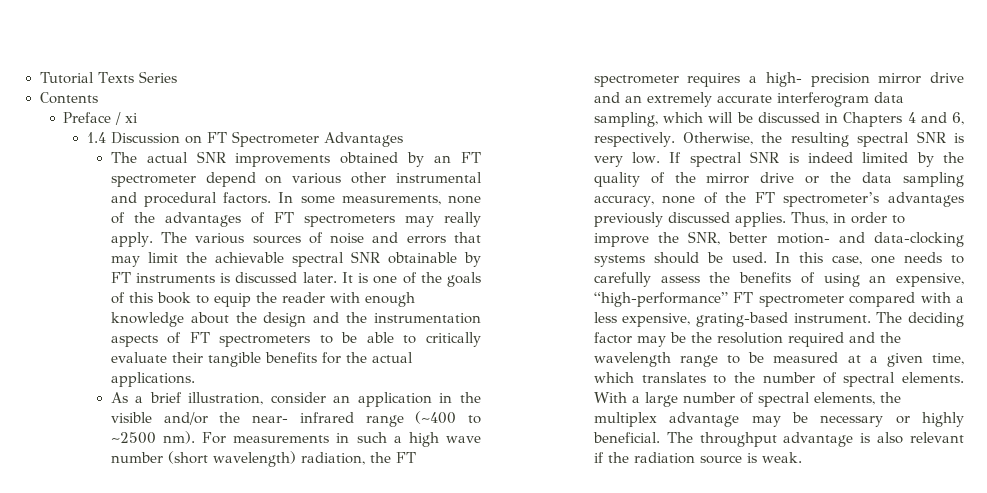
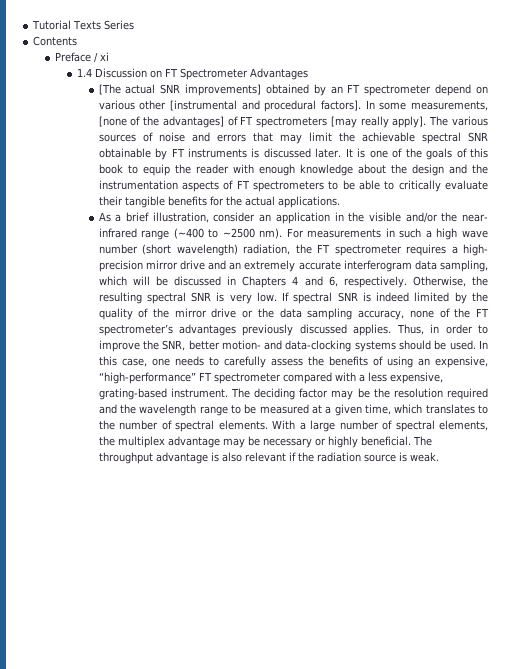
- The actual SNR improvements obtained by an FT spectrometer depend on various other instrumental and procedural factors.
+ [The actual SNR improvements] obtained by an FT spectrometer depend on various other [instrumental and procedural factors].
- In some measurements, none of the advantages of FT spectrometers may really apply.
+ In some measurements, [none of the advantages] of FT spectrometers [may really apply].

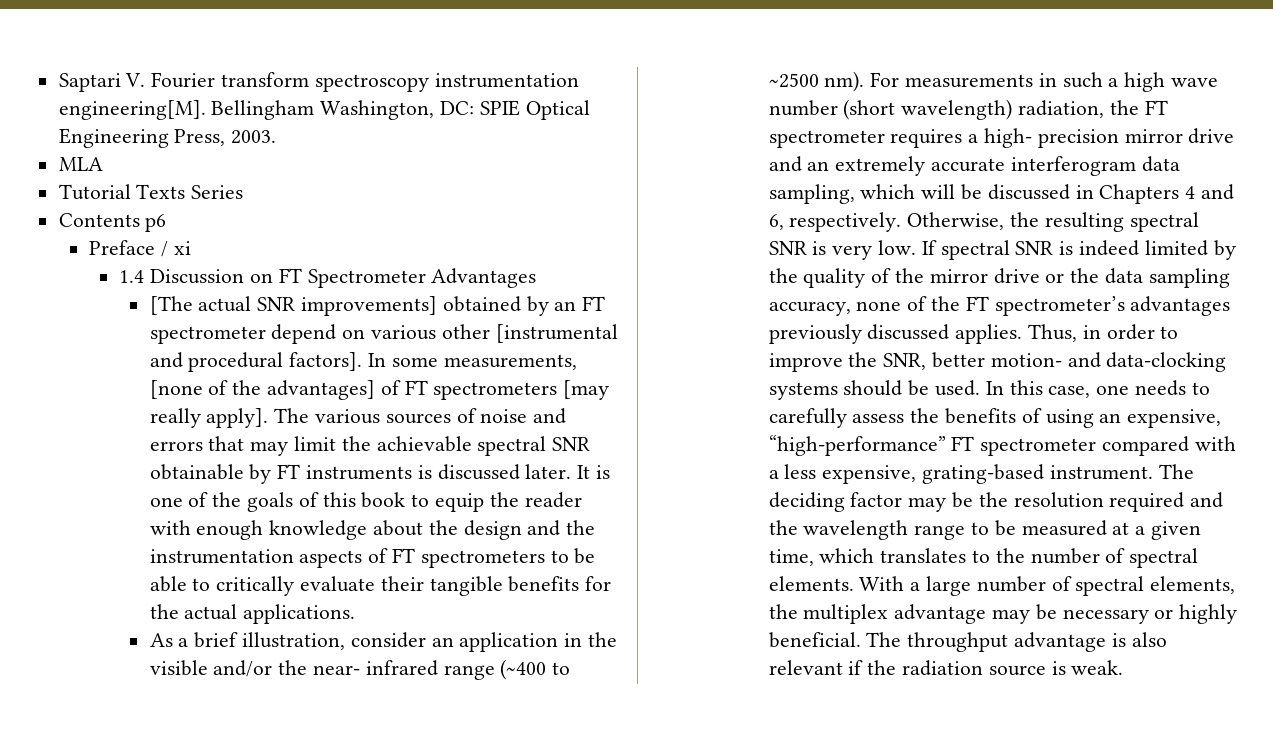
+ Saptari V. Fourier transform spectroscopy instrumentation engineering[M]. Bellingham Washington, DC: SPIE Optical Engineering Press, 2003.
+ MLA
- Contents
+ Contents p6

